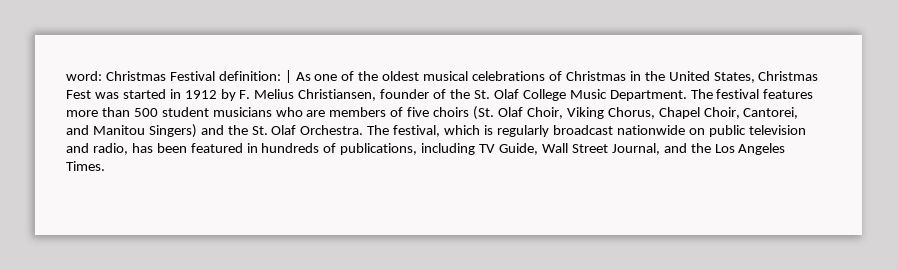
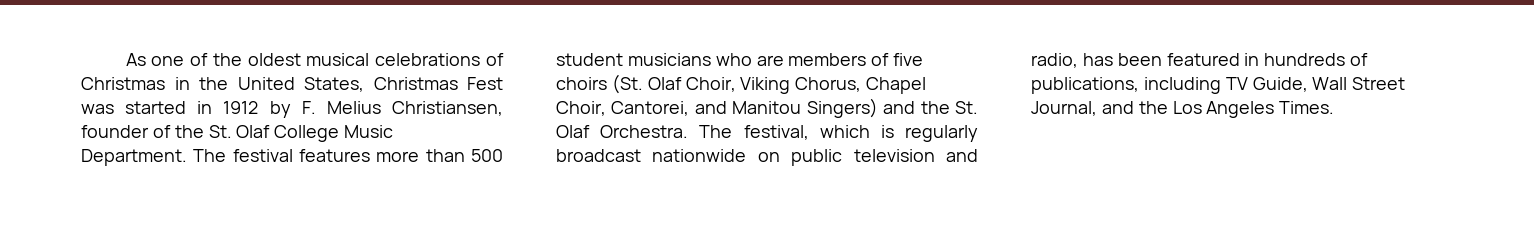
- word: Christmas Festival definition: | As one of the oldest musical celebrations of Christmas in the United States, Christmas Fest was started in 1912 by F. Melius Christiansen, founder of the St. Olaf College Music Department.
+ As one of the oldest musical celebrations of Christmas in the United States, Christmas Fest was started in 1912 by F. Melius Christiansen, founder of the St. Olaf College Music Department.

